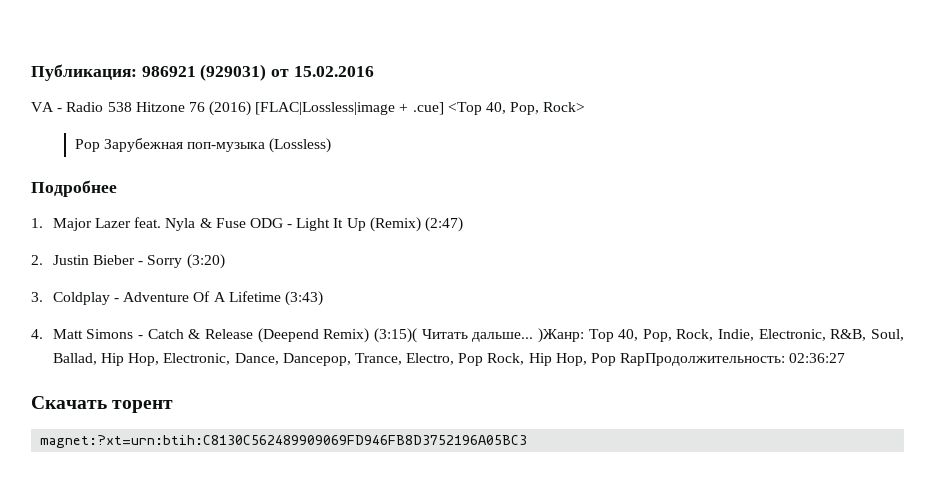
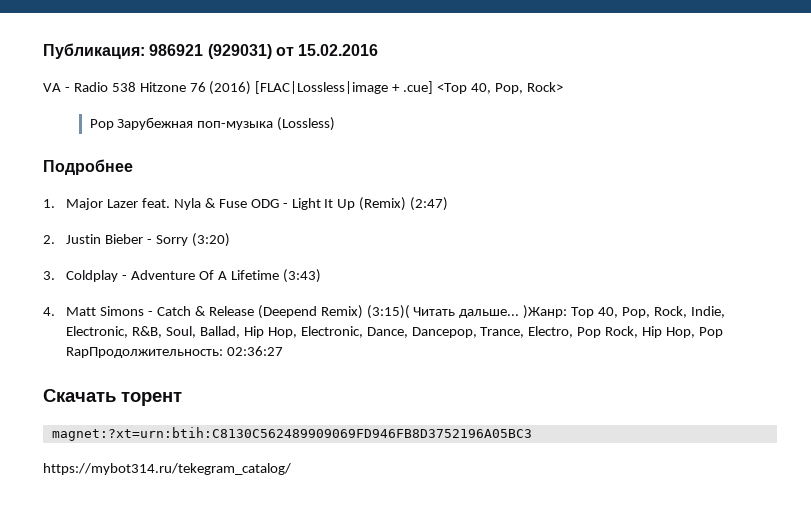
+ https://mybot314.ru/tekegram_catalog/

